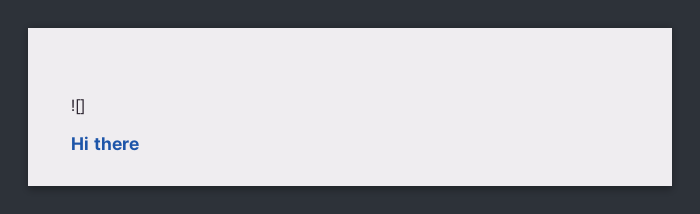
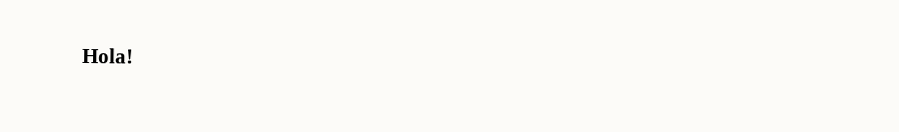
- ![]
- Hi there
+ Hola!

